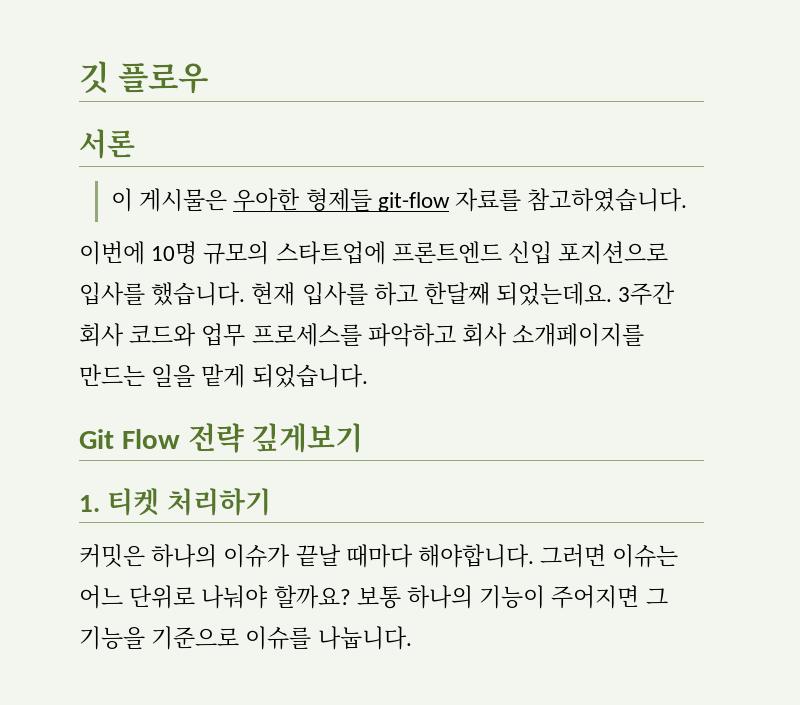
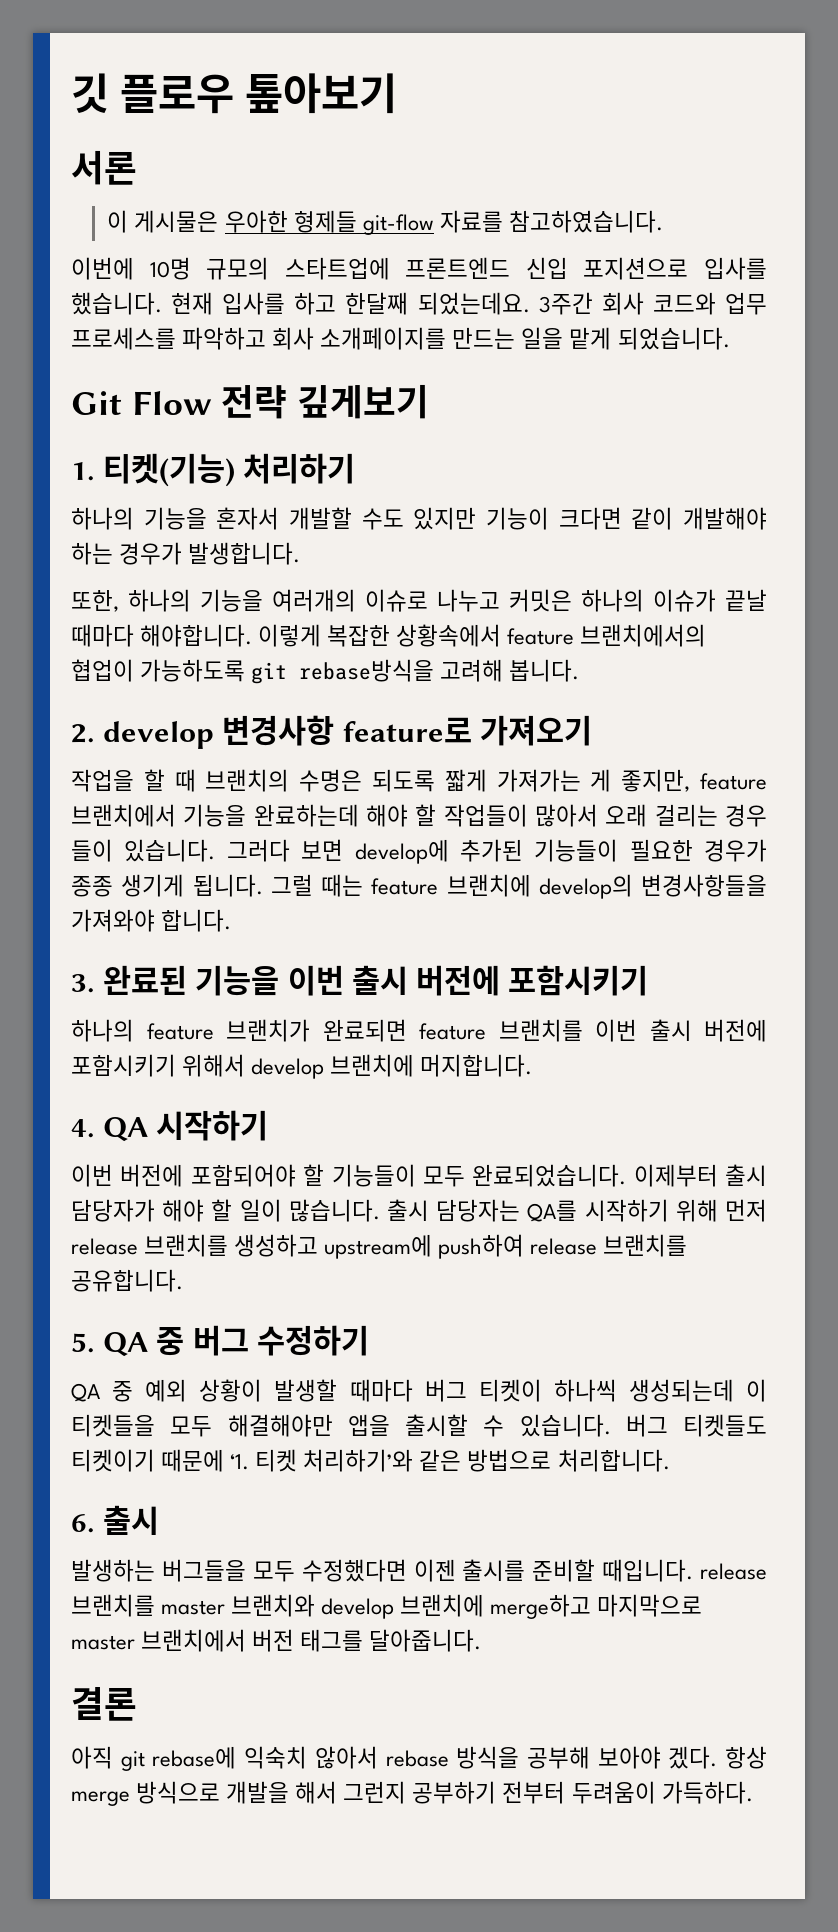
- 깃 플로우
+ 깃 플로우 톺아보기
- 1. 티켓 처리하기
+ 1. 티켓(기능) 처리하기
- 커밋은 하나의 이슈가 끝날 때마다 해야합니다.
+ 하나의 기능을 혼자서 개발할 수도 있지만 기능이 크다면 같이 개발해야 하는 경우가 발생합니다.
+ 또한, 하나의 기능을 여러개의 이슈로 나누고 커밋은 하나의 이슈가 끝날 때마다 해야합니다.
- 그러면 이슈는 어느 단위로 나눠야 할까요? 보통 하나의 기능이 주어지면 그 기능을 기준으로 이슈를 나눕니다.
+ 이렇게 복잡한 상황속에서 feature 브랜치에서의 협업이 가능하도록 git rebase방식을 고려해 봅니다.
+ 2. develop 변경사항 feature로 가져오기
+ 작업을 할 때 브랜치의 수명은 되도록 짧게 가져가는 게 좋지만, feature 브랜치에서 기능을 완료하는데 해야 할 작업들이 많아서 오래 걸리는 경우 들이 있습니다. 그러다 보면 develop에 추가된 기능들이 필요한 경우가 종종 생기게 됩니다. 그럴 때는 feature 브랜치에 develop의 변경사항들을 가져와야 합니다.
+ 3. 완료된 기능을 이번 출시 버전에 포함시키기
+ 하나의 feature 브랜치가 완료되면 feature 브랜치를 이번 출시 버전에 포함시키기 위해서 develop 브랜치에 머지합니다.
+ 4. QA 시작하기
+ 이번 버전에 포함되어야 할 기능들이 모두 완료되었습니다. 이제부터 출시 담당자가 해야 할 일이 많습니다. 출시 담당자는 QA를 시작하기 위해 먼저 release 브랜치를 생성하고 upstream에 push하여 release 브랜치를 공유합니다.
+ 5. QA 중 버그 수정하기
+ QA 중 예외 상황이 발생할 때마다 버그 티켓이 하나씩 생성되는데 이 티켓들을 모두 해결해야만 앱을 출시할 수 있습니다. 버그 티켓들도 티켓이기 때문에 ‘1. 티켓 처리하기’와 같은 방법으로 처리합니다.
+ 6. 출시
+ 발생하는 버그들을 모두 수정했다면 이젠 출시를 준비할 때입니다. release 브랜치를 master 브랜치와 develop 브랜치에 merge하고 마지막으로 master 브랜치에서 버전 태그를 달아줍니다.
+ 결론
+ 아직 git rebase에 익숙치 않아서 rebase 방식을 공부해 보아야 겠다. 항상 merge 방식으로 개발을 해서 그런지 공부하기 전부터 두려움이 가득하다.

